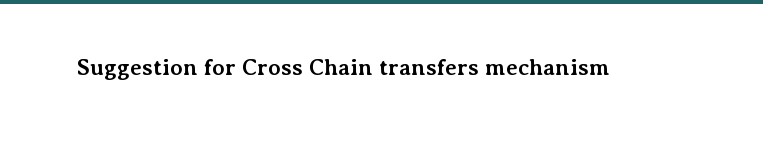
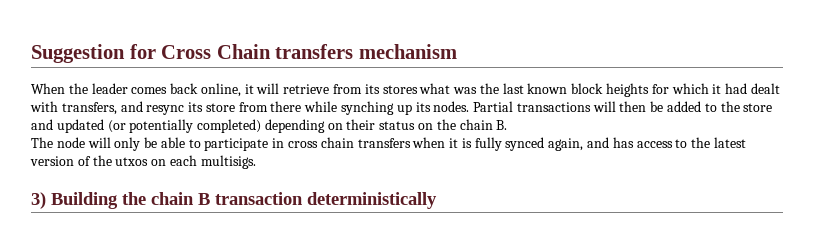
+ When the leader comes back online, it will retrieve from its stores what was the last known block heights for which it had dealt with transfers, and resync its store from there while synching up its nodes. Partial transactions will then be added to the store and updated (or potentially completed) depending on their status on the chain B.
+ The node will only be able to participate in cross chain transfers when it is fully synced again, and has access to the latest version of the utxos on each multisigs.
+ 3) Building the chain B transaction deterministically

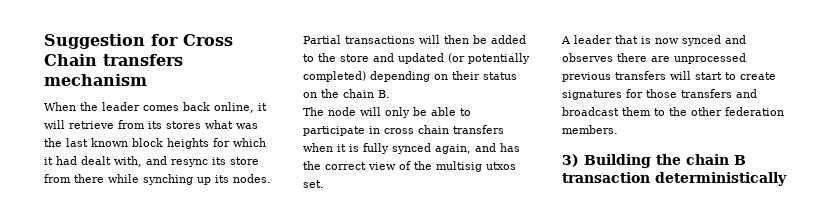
- When the leader comes back online, it will retrieve from its stores what was the last known block heights for which it had dealt with transfers, and resync its store from there while synching up its nodes.
+ When the leader comes back online, it will retrieve from its stores what was the last known block heights for which it had dealt with, and resync its store from there while synching up its nodes.
- The node will only be able to participate in cross chain transfers when it is fully synced again, and has access to the latest version of the utxos on each multisigs.
+ The node will only be able to participate in cross chain transfers when it is fully synced again, and has the correct view of the multisig utxos set.
+ A leader that is now synced and observes there are unprocessed previous transfers will start to create signatures for those transfers and broadcast them to the other federation members.

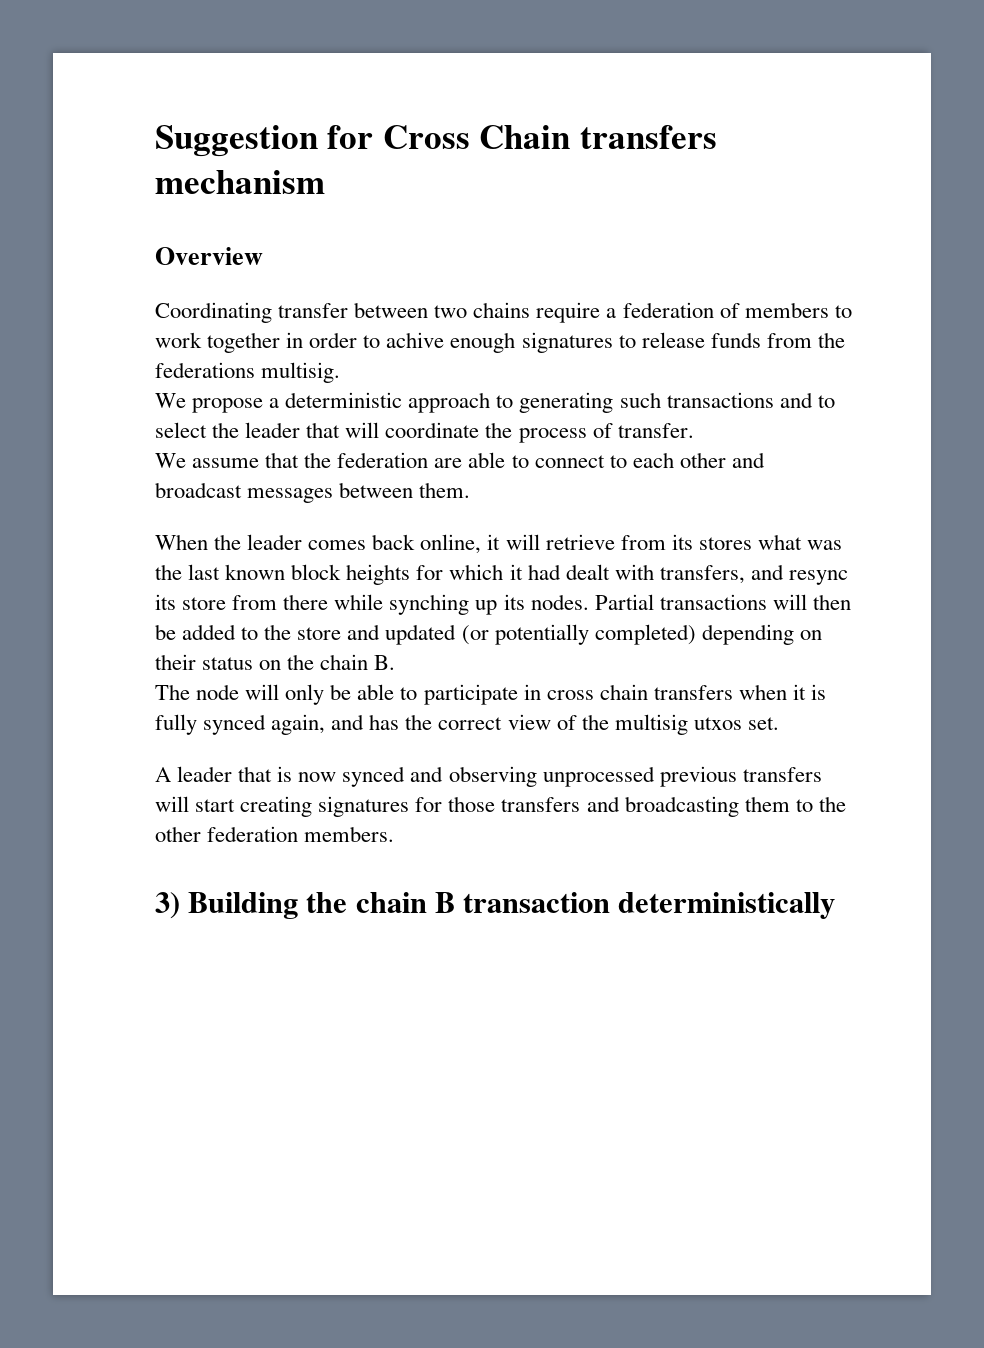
+ Overview
+ Coordinating transfer between two chains require a federation of members to work together in order to achive enough signatures to release funds from the federations multisig.
+ We propose a deterministic approach to generating such transactions and to select the leader that will coordinate the process of transfer.
+ We assume that the federation are able to connect to each other and broadcast messages between them.
- When the leader comes back online, it will retrieve from its stores what was the last known block heights for which it had dealt with, and resync its store from there while synching up its nodes.
+ When the leader comes back online, it will retrieve from its stores what was the last known block heights for which it had dealt with transfers, and resync its store from there while synching up its nodes.
- A leader that is now synced and observes there are unprocessed previous transfers will start to create signatures for those transfers and broadcast them to the other federation members.
+ A leader that is now synced and observing unprocessed previous transfers will start creating signatures for those transfers and broadcasting them to the other federation members.

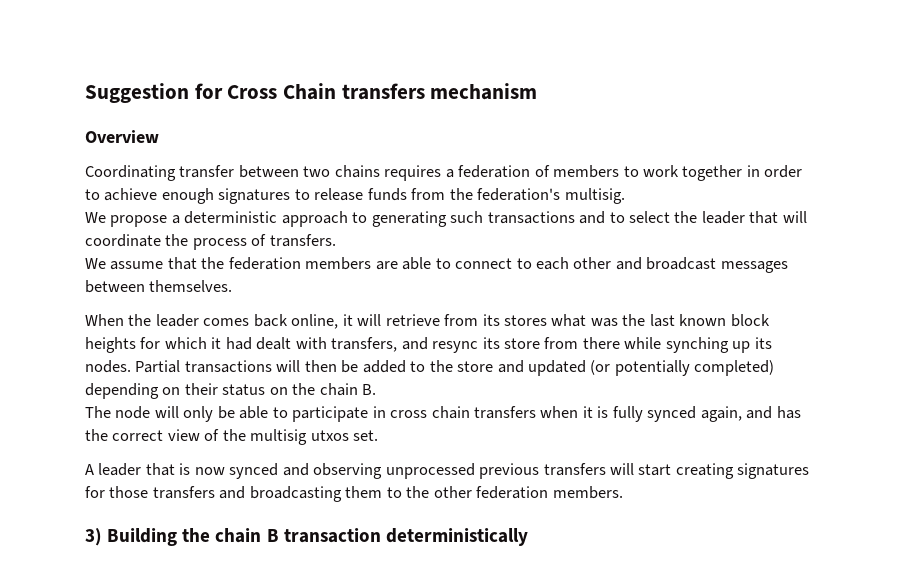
- Coordinating transfer between two chains require a federation of members to work together in order to achive enough signatures to release funds from the federations multisig.
+ Coordinating transfer between two chains requires a federation of members to work together in order to achieve enough signatures to release funds from the federation's multisig.
- We propose a deterministic approach to generating such transactions and to select the leader that will coordinate the process of transfer.
+ We propose a deterministic approach to generating such transactions and to select the leader that will coordinate the process of transfers.
- We assume that the federation are able to connect to each other and broadcast messages between them.
+ We assume that the federation members are able to connect to each other and broadcast messages between themselves.

